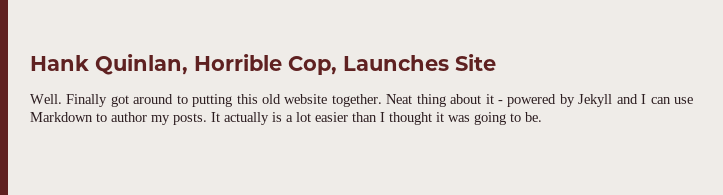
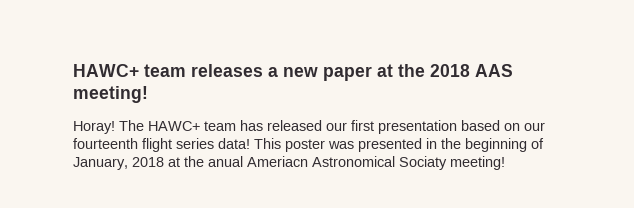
- Hank Quinlan, Horrible Cop, Launches Site
- Well. Finally got around to putting this old website together. Neat thing about it - powered by Jekyll and I can use Markdown to author my posts. It actually is a lot easier than I thought it was going to be.
+ HAWC+ team releases a new paper at the 2018 AAS meeting!
+ Horay! The HAWC+ team has released our first presentation based on our fourteenth flight series data! This poster was presented in the beginning of January, 2018 at the anual Ameriacn Astronomical Sociaty meeting!

